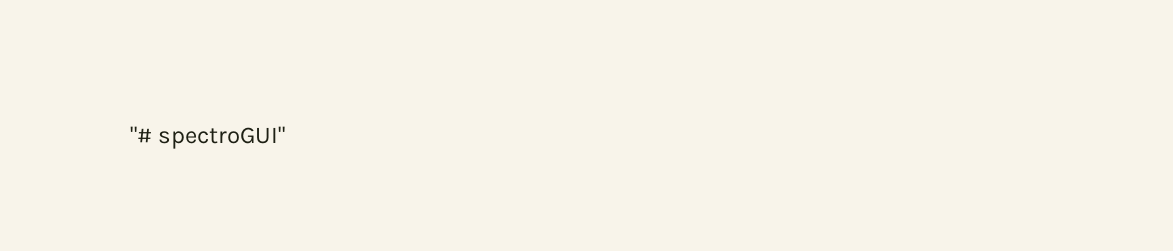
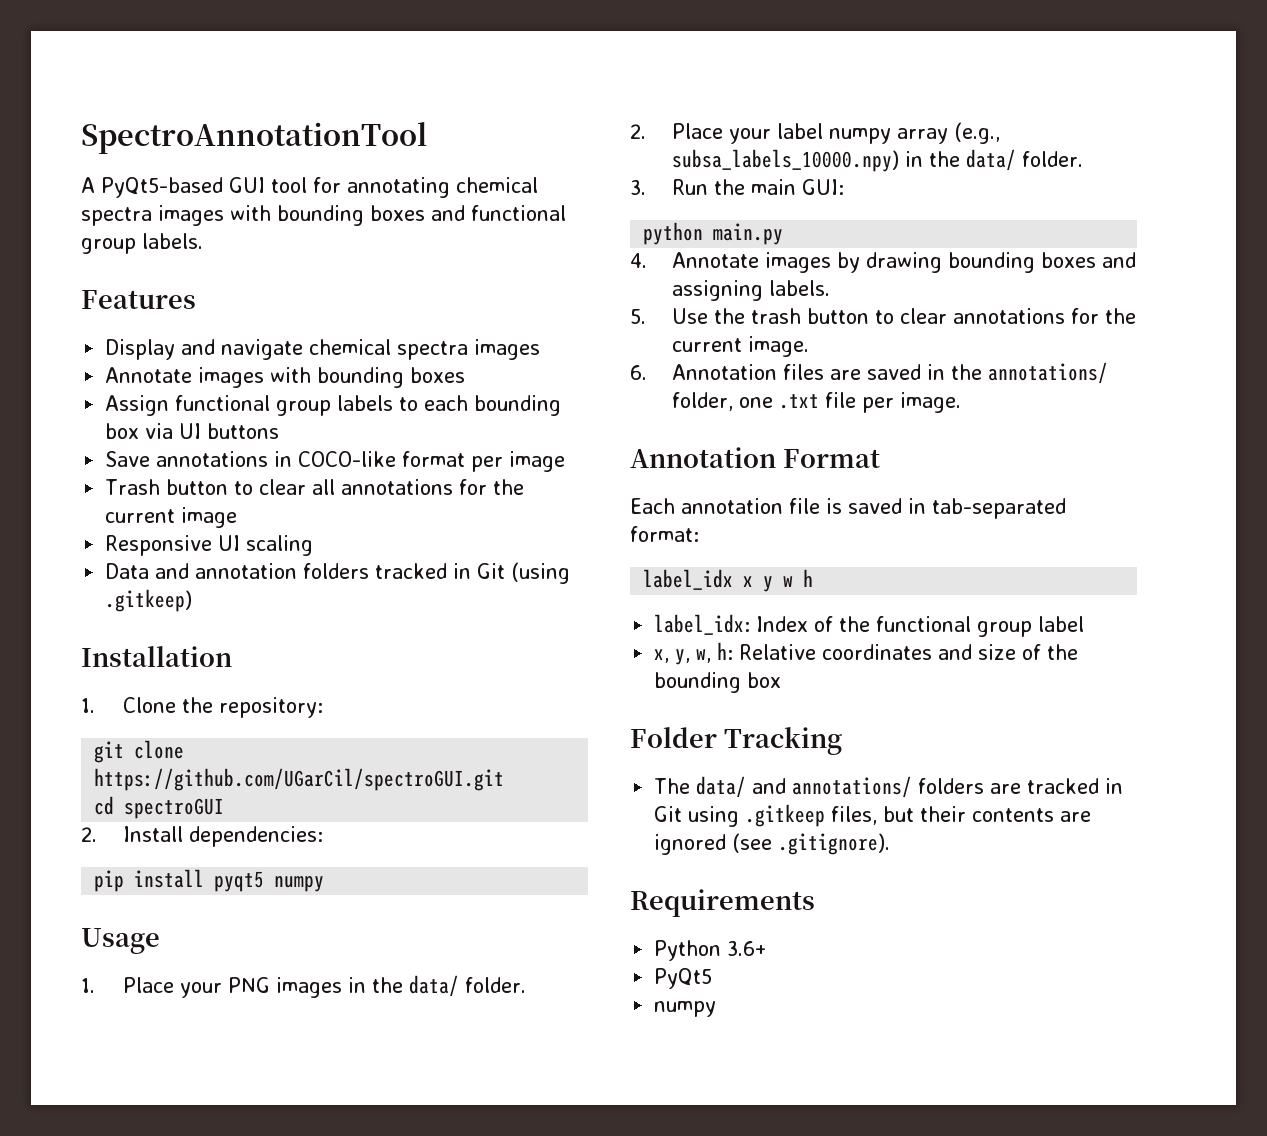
- "# spectroGUI"
+ SpectroAnnotationTool
+ A PyQt5-based GUI tool for annotating chemical spectra images with bounding boxes and functional group labels.
+ Features
+ Display and navigate chemical spectra images
+ Annotate images with bounding boxes
+ Assign functional group labels to each bounding box via UI buttons
+ Save annotations in COCO-like format per image
+ Trash button to clear all annotations for the current image
+ Responsive UI scaling
+ Data and annotation folders tracked in Git (using .gitkeep)
+ Installation
+ 1. Clone the repository:
+ git clone https://github.com/UGarCil/spectroGUI.git
+ cd spectroGUI
+ 2. Install dependencies:
+ pip install pyqt5 numpy
+ Usage
+ 1. Place your PNG images in the data/ folder.
+ 2. Place your label numpy array (e.g., subsa_labels_10000.npy) in the data/ folder.
+ 3. Run the main GUI:
+ python main.py
+ 4. Annotate images by drawing bounding boxes and assigning labels.
+ 5. Use the trash button to clear annotations for the current image.
+ 6. Annotation files are saved in the annotations/ folder, one .txt file per image.
+ Annotation Format
+ Each annotation file is saved in tab-separated format:
+ label_idx x y w h
+ label_idx: Index of the functional group label
+ x, y, w, h: Relative coordinates and size of the bounding box
+ Folder Tracking
+ The data/ and annotations/ folders are tracked in Git using .gitkeep files, but their contents are ignored (see .gitignore).
+ Requirements
+ Python 3.6+
+ PyQt5
+ numpy

